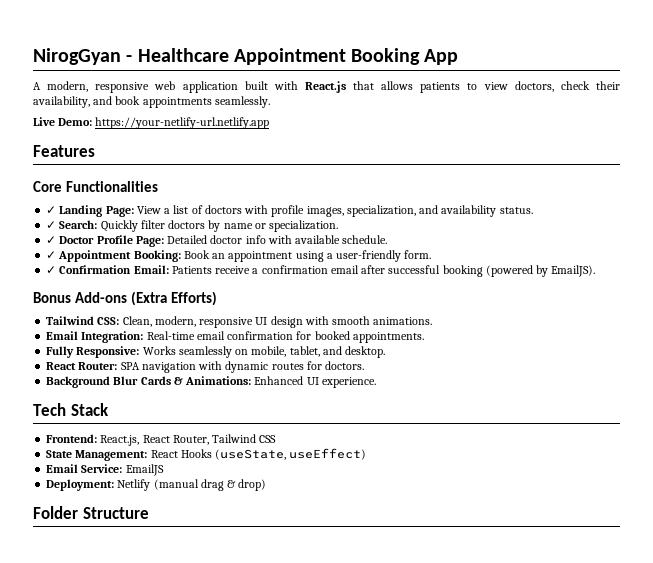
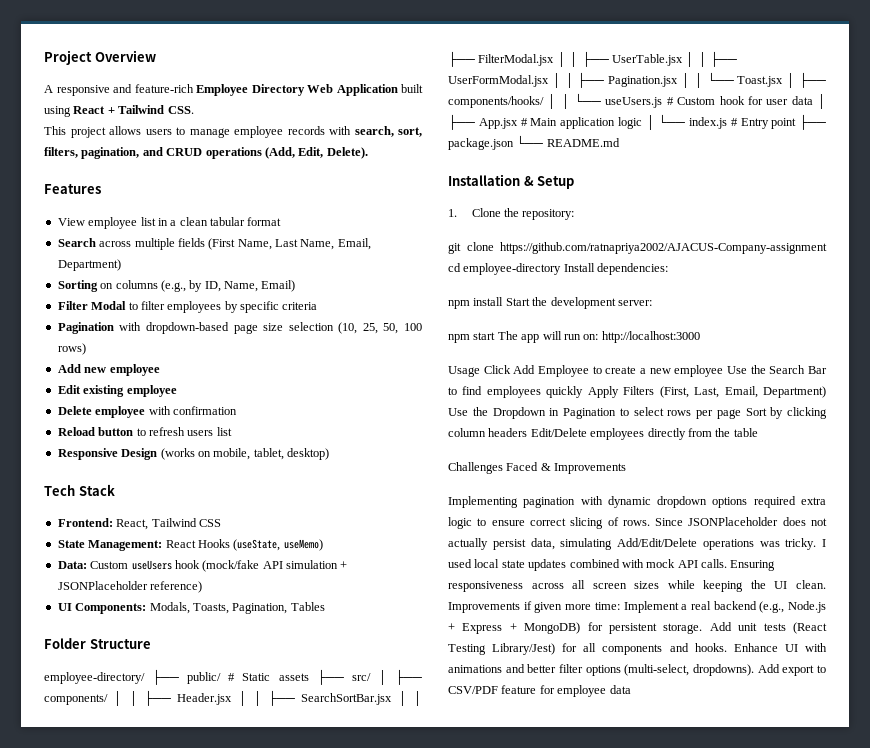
- NirogGyan - Healthcare Appointment Booking App
- A modern, responsive web application built with React.js that allows patients to view doctors, check their availability, and book appointments seamlessly.
- Live Demo: https://your-netlify-url.netlify.app
+ Project Overview
+ A responsive and feature-rich Employee Directory Web Application built using React + Tailwind CSS.
+ This project allows users to manage employee records with search, sort, filters, pagination, and CRUD operations (Add, Edit, Delete).
  Features
- Core Functionalities
- ✓ Landing Page: View a list of doctors with profile images, specialization, and availability status.
- ✓ Search: Quickly filter doctors by name or specialization.
- ✓ Doctor Profile Page: Detailed doctor info with available schedule.
- ✓ Appointment Booking: Book an appointment using a user-friendly form.
- ✓ Confirmation Email: Patients receive a confirmation email after successful booking (powered by EmailJS).
- Bonus Add-ons (Extra Efforts)
- Tailwind CSS: Clean, modern, responsive UI design with smooth animations.
- Email Integration: Real-time email confirmation for booked appointments.
- Fully Responsive: Works seamlessly on mobile, tablet, and desktop.
- React Router: SPA navigation with dynamic routes for doctors.
- Background Blur Cards & Animations: Enhanced UI experience.
+ View employee list in a clean tabular format
+ Search across multiple fields (First Name, Last Name, Email, Department)
+ Sorting on columns (e.g., by ID, Name, Email)
+ Filter Modal to filter employees by specific criteria
+ Pagination with dropdown-based page size selection (10, 25, 50, 100 rows)
+ Add new employee
+ Edit existing employee
+ Delete employee with confirmation
+ Reload button to refresh users list
+ Responsive Design (works on mobile, tablet, desktop)
- Frontend: React.js, React Router, Tailwind CSS
+ Frontend: React, Tailwind CSS
- State Management: React Hooks (useState, useEffect)
- Email Service: EmailJS
- Deployment: Netlify (manual drag & drop)
+ State Management: React Hooks (useState, useMemo)
+ Data: Custom useUsers hook (mock/fake API simulation + JSONPlaceholder reference)
+ UI Components: Modals, Toasts, Pagination, Tables
  Folder Structure
+ employee-directory/ ├── public/ # Static assets ├── src/ │ ├── components/ │ │ ├── Header.jsx │ │ ├── SearchSortBar.jsx │ │ ├── FilterModal.jsx │ │ ├── UserTable.jsx │ │ ├── UserFormModal.jsx │ │ ├── Pagination.jsx │ │ └── Toast.jsx │ ├── components/hooks/ │ │ └── useUsers.js # Custom hook for user data │ ├── App.jsx # Main application logic │ └── index.js # Entry point ├── package.json └── README.md
+ Installation & Setup
+ 1. Clone the repository:
+ git clone https://github.com/ratnapriya2002/AJACUS-Company-assignment cd employee-directory Install dependencies:
+ npm install Start the development server:
+ npm start The app will run on: http://localhost:3000
+ Usage Click Add Employee to create a new employee Use the Search Bar to find employees quickly Apply Filters (First, Last, Email, Department) Use the Dropdown in Pagination to select rows per page Sort by clicking column headers Edit/Delete employees directly from the table
+ Challenges Faced & Improvements
+ Implementing pagination with dynamic dropdown options required extra logic to ensure correct slicing of rows. Since JSONPlaceholder does not actually persist data, simulating Add/Edit/Delete operations was tricky. I used local state updates combined with mock API calls. Ensuring responsiveness across all screen sizes while keeping the UI clean. Improvements if given more time: Implement a real backend (e.g., Node.js + Express + MongoDB) for persistent storage. Add unit tests (React Testing Library/Jest) for all components and hooks. Enhance UI with animations and better filter options (multi-select, dropdowns). Add export to CSV/PDF feature for employee data

